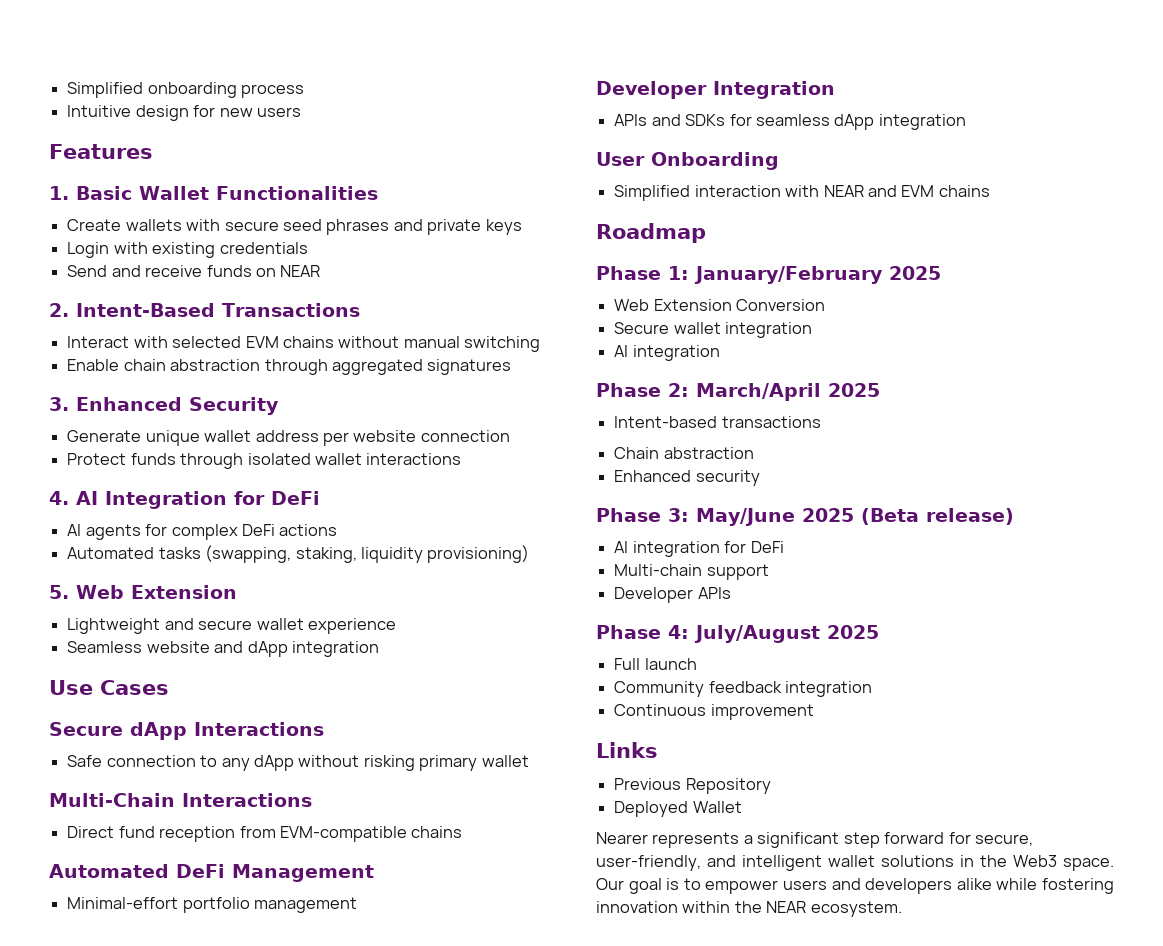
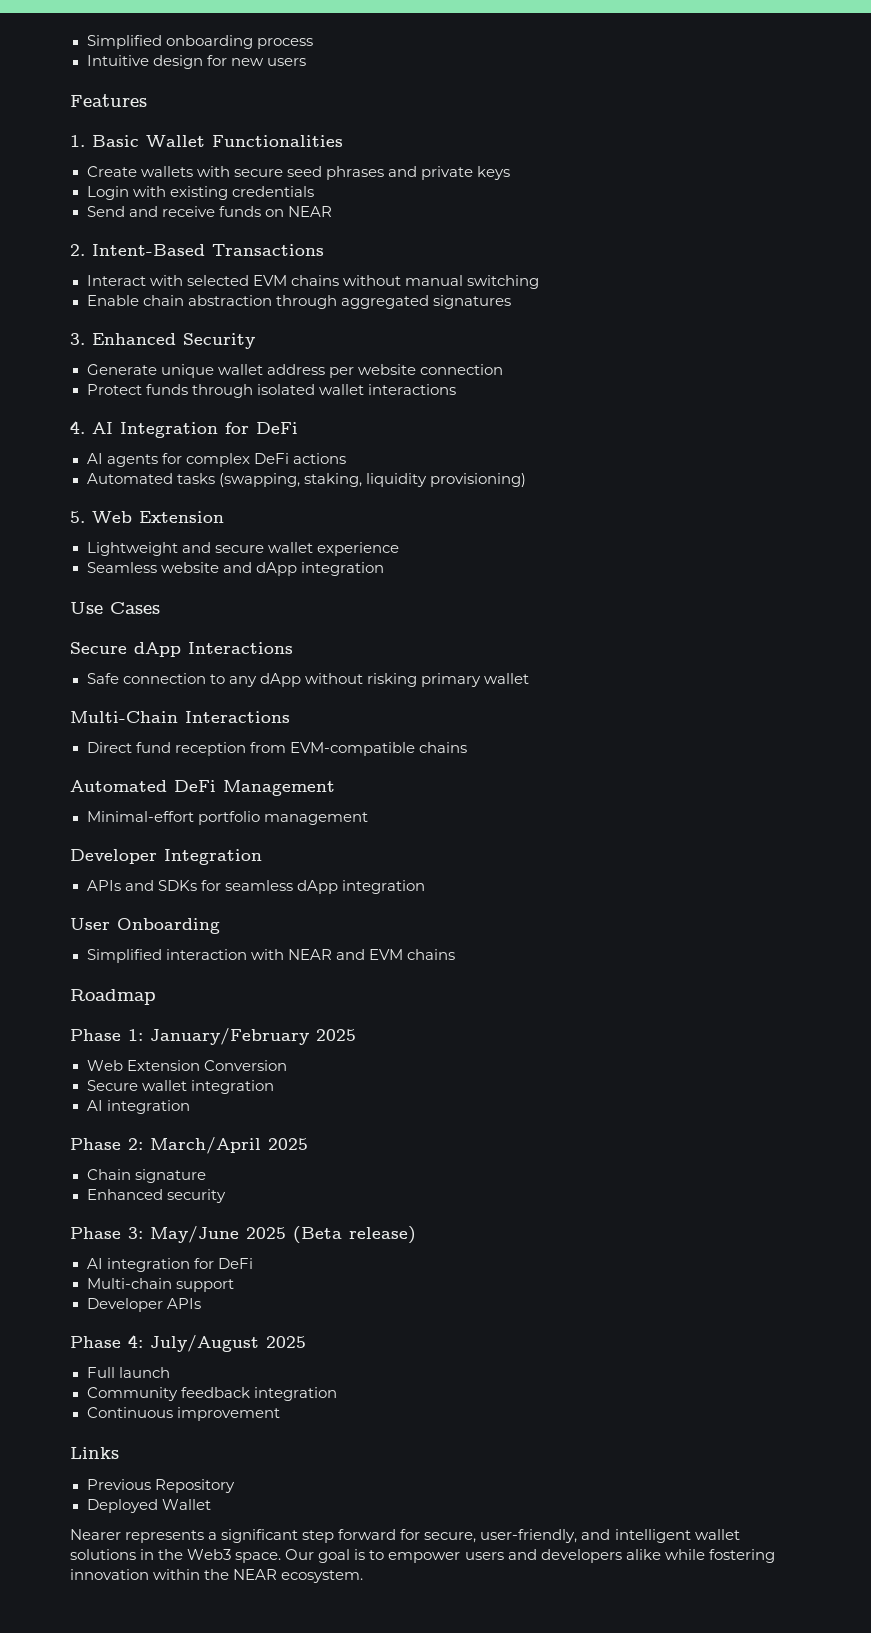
- Intent-based transactions
- Chain abstraction
+ Chain signature

